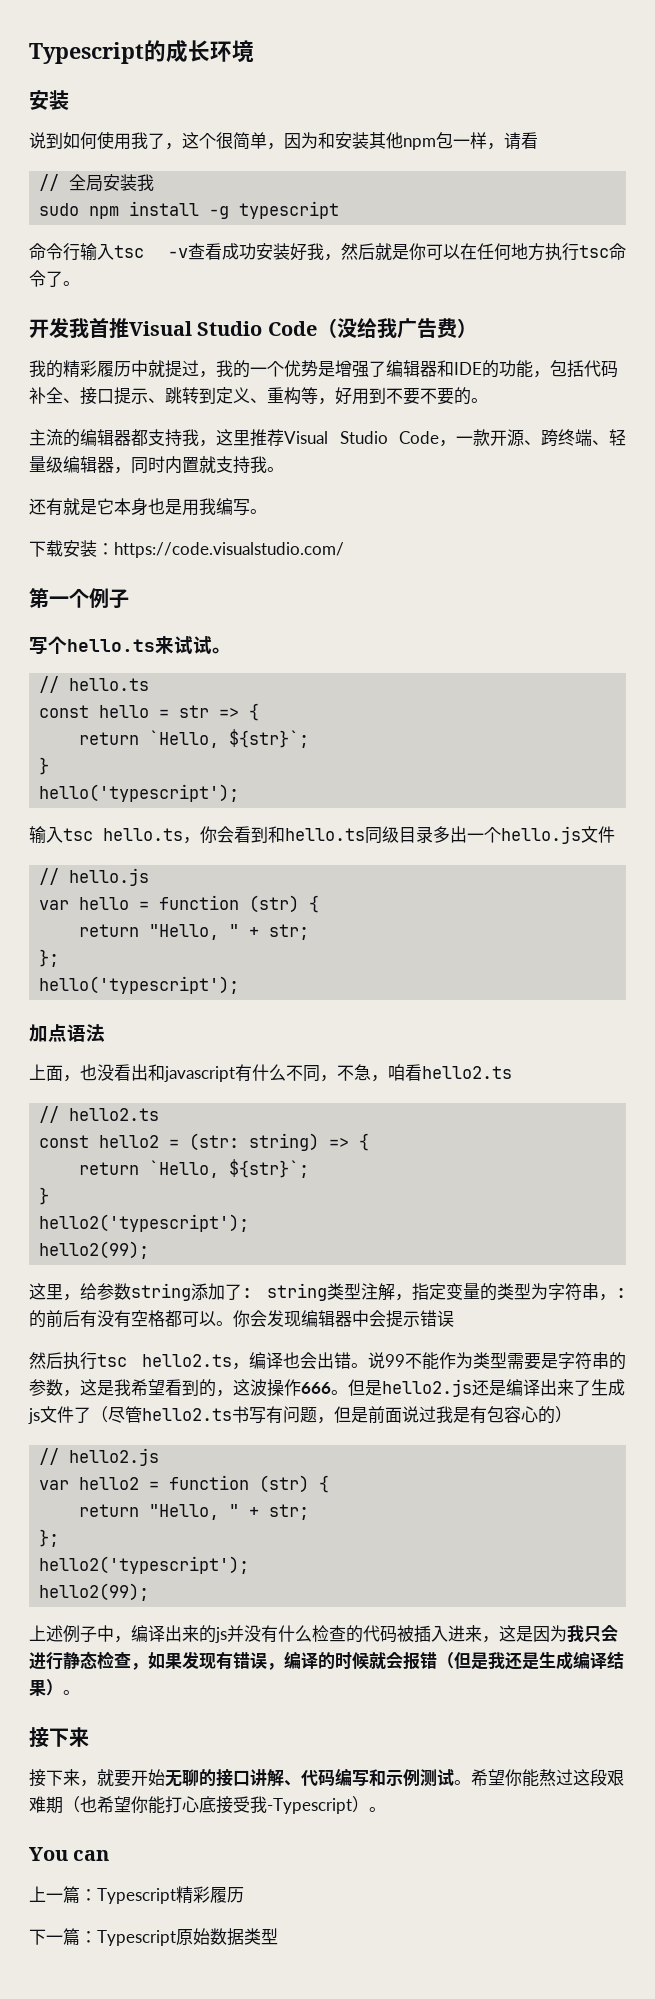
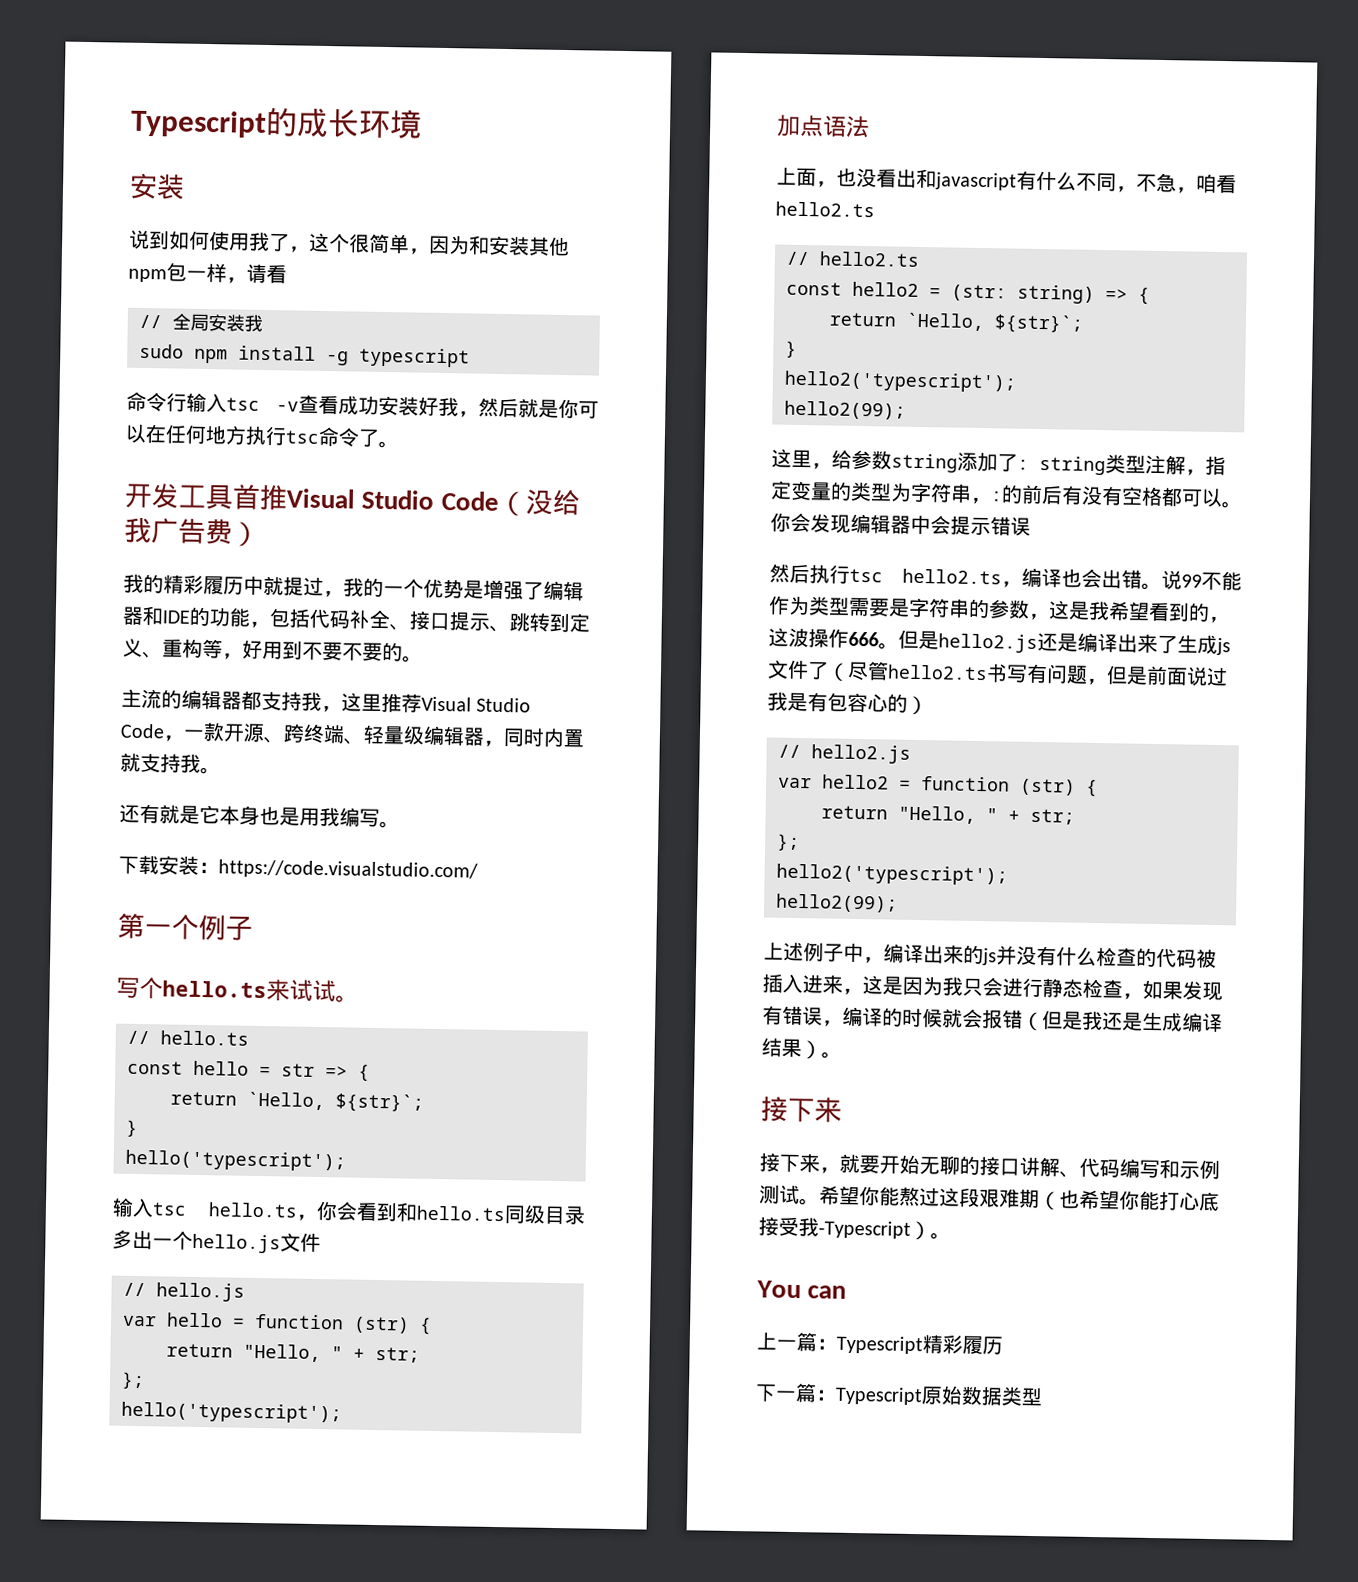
- 开发我首推Visual Studio Code（没给我广告费）
+ 开发工具首推Visual Studio Code（没给我广告费）

